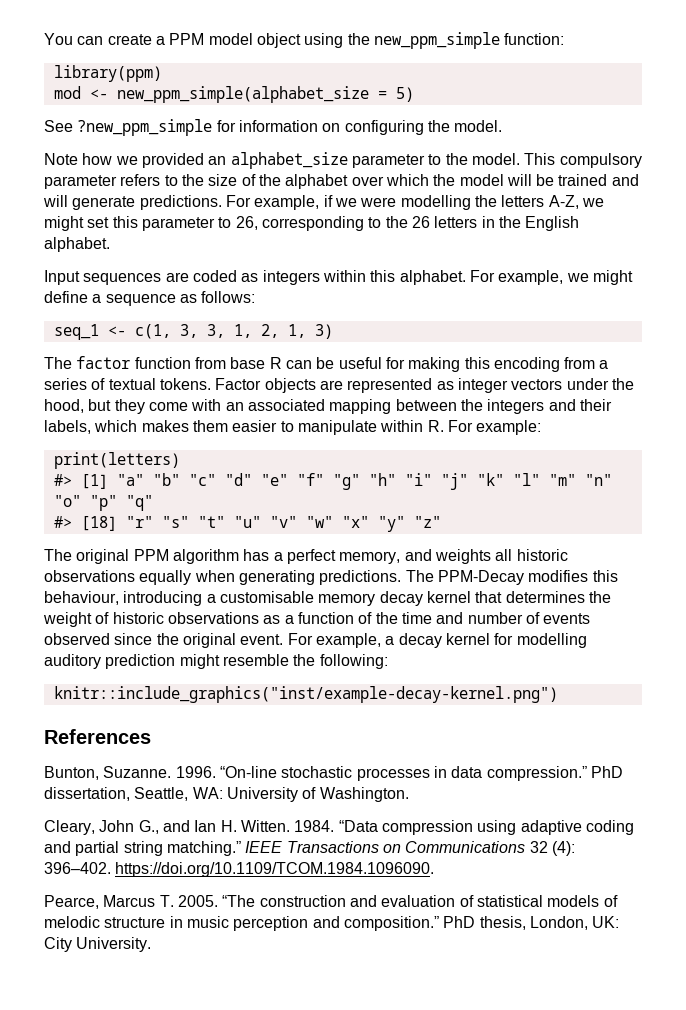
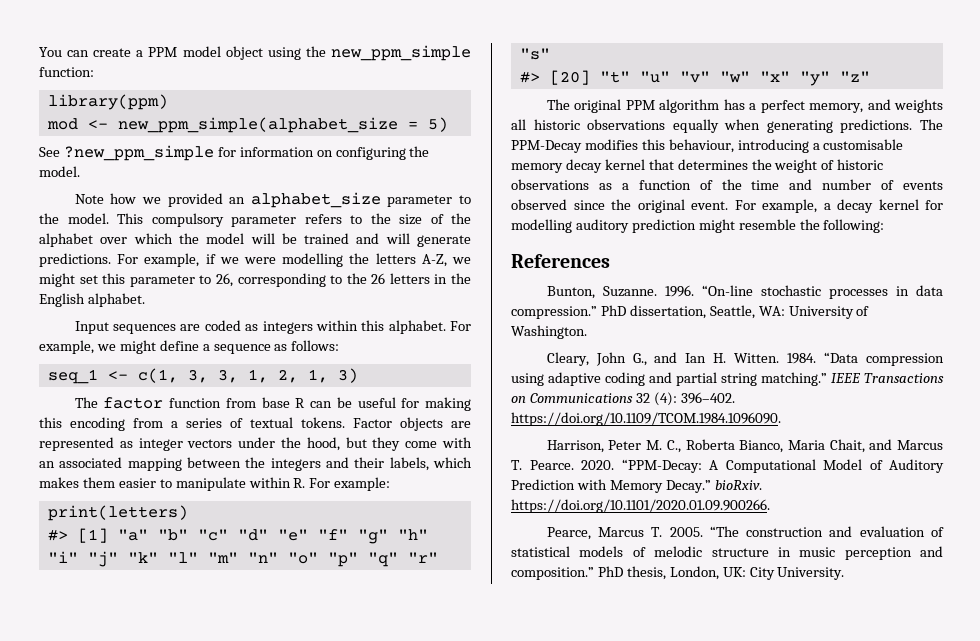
- #> [1] "a" "b" "c" "d" "e" "f" "g" "h" "i" "j" "k" "l" "m" "n" "o" "p" "q"
- #> [18] "r" "s" "t" "u" "v" "w" "x" "y" "z"
+ #> [1] "a" "b" "c" "d" "e" "f" "g" "h" "i" "j" "k" "l" "m" "n" "o" "p" "q" "r" "s"
+ #> [20] "t" "u" "v" "w" "x" "y" "z"
- knitr::include_graphics("inst/example-decay-kernel.png")
+ Harrison, Peter M. C., Roberta Bianco, Maria Chait, and Marcus T. Pearce. 2020. “PPM-Decay: A Computational Model of Auditory Prediction with Memory Decay.” bioRxiv. https://doi.org/10.1101/2020.01.09.900266.

